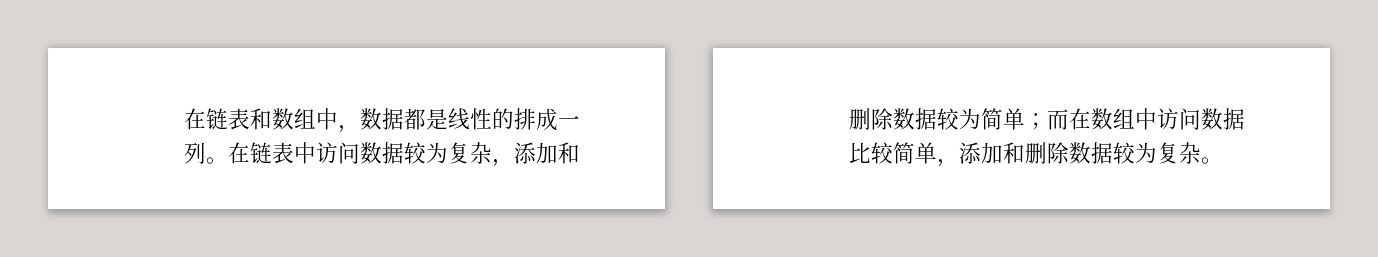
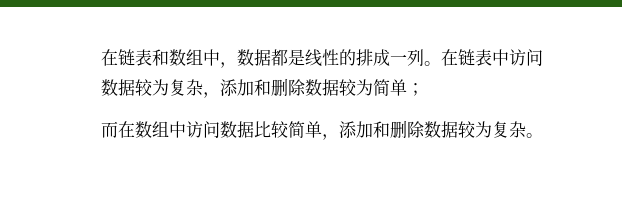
- 在链表中访问数据较为复杂，添加和删除数据较为简单；而在数组中访问数据比较简单，添加和删除数据较为复杂。
+ 在链表中访问数据较为复杂，添加和删除数据较为简单；
+ 而在数组中访问数据比较简单，添加和删除数据较为复杂。

